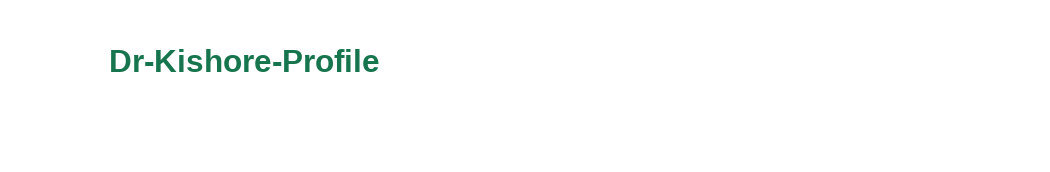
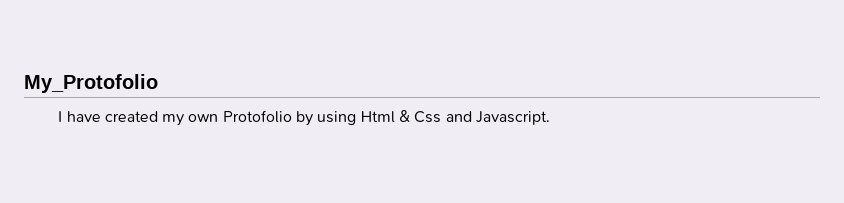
- Dr-Kishore-Profile
+ My_Protofolio
+ I have created my own Protofolio by using Html & Css and Javascript.

